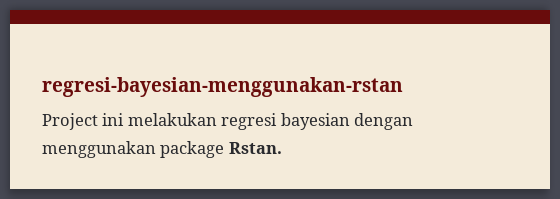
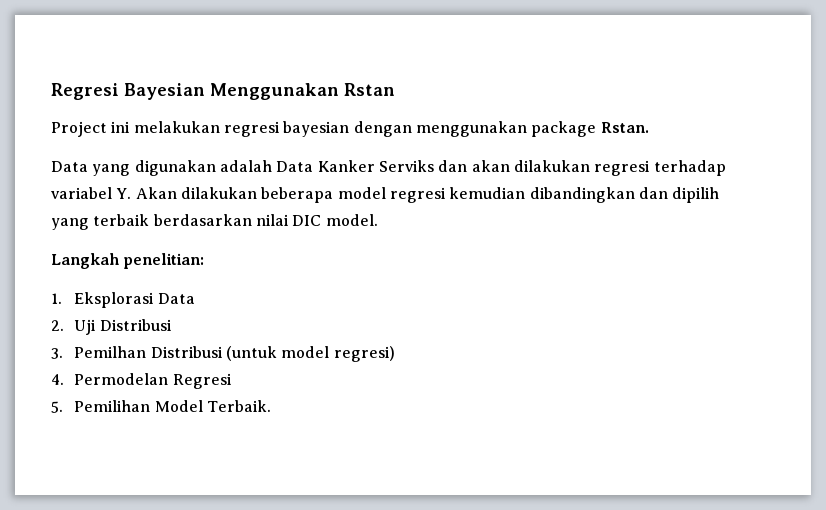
- regresi-bayesian-menggunakan-rstan
+ Regresi Bayesian Menggunakan Rstan
+ Data yang digunakan adalah Data Kanker Serviks dan akan dilakukan regresi terhadap variabel Y. Akan dilakukan beberapa model regresi kemudian dibandingkan dan dipilih yang terbaik berdasarkan nilai DIC model.
+ Langkah penelitian:
+ 1. Eksplorasi Data
+ 2. Uji Distribusi
+ 3. Pemilhan Distribusi (untuk model regresi)
+ 4. Permodelan Regresi
+ 5. Pemilihan Model Terbaik.

